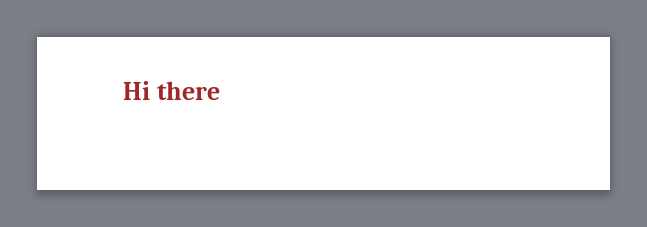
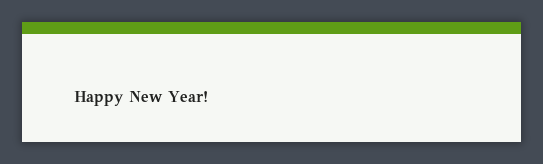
- Hi there
+ Happy New Year!

